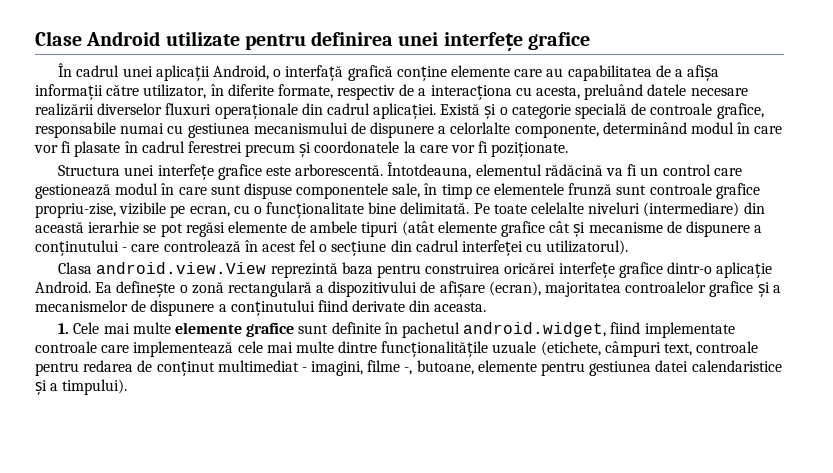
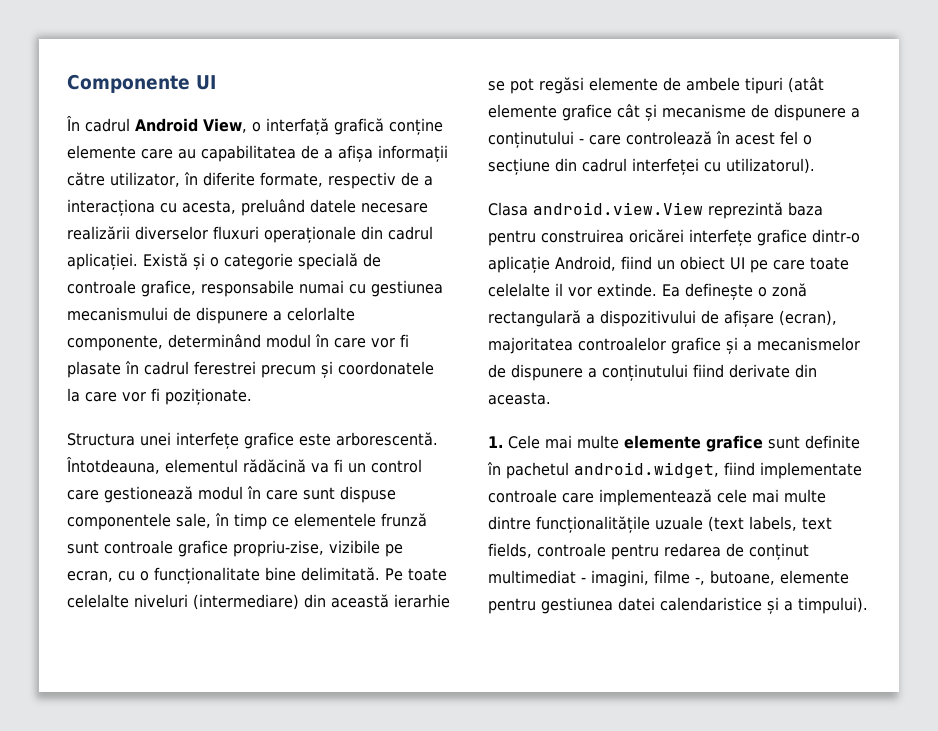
- Clase Android utilizate pentru definirea unei interfețe grafice
+ Componente UI
- În cadrul unei aplicații Android, o interfață grafică conține elemente care au capabilitatea de a afișa informații către utilizator, în diferite formate, respectiv de a interacționa cu acesta, preluând datele necesare realizării diverselor fluxuri operaționale din cadrul aplicației.
+ În cadrul Android View, o interfață grafică conține elemente care au capabilitatea de a afișa informații către utilizator, în diferite formate, respectiv de a interacționa cu acesta, preluând datele necesare realizării diverselor fluxuri operaționale din cadrul aplicației.
- Clasa android.view.View reprezintă baza pentru construirea oricărei interfețe grafice dintr-o aplicație Android.
+ Clasa android.view.View reprezintă baza pentru construirea oricărei interfețe grafice dintr-o aplicație Android, fiind un obiect UI pe care toate celelalte il vor extinde.
- 1. Cele mai multe elemente grafice sunt definite în pachetul android.widget, fiind implementate controale care implementează cele mai multe dintre funcționalitățile uzuale (etichete, câmpuri text, controale pentru redarea de conținut multimediat - imagini, filme -, butoane, elemente pentru gestiunea datei calendaristice și a timpului).
+ 1. Cele mai multe elemente grafice sunt definite în pachetul android.widget, fiind implementate controale care implementează cele mai multe dintre funcționalitățile uzuale (text labels, text fields, controale pentru redarea de conținut multimediat - imagini, filme -, butoane, elemente pentru gestiunea datei calendaristice și a timpului).

